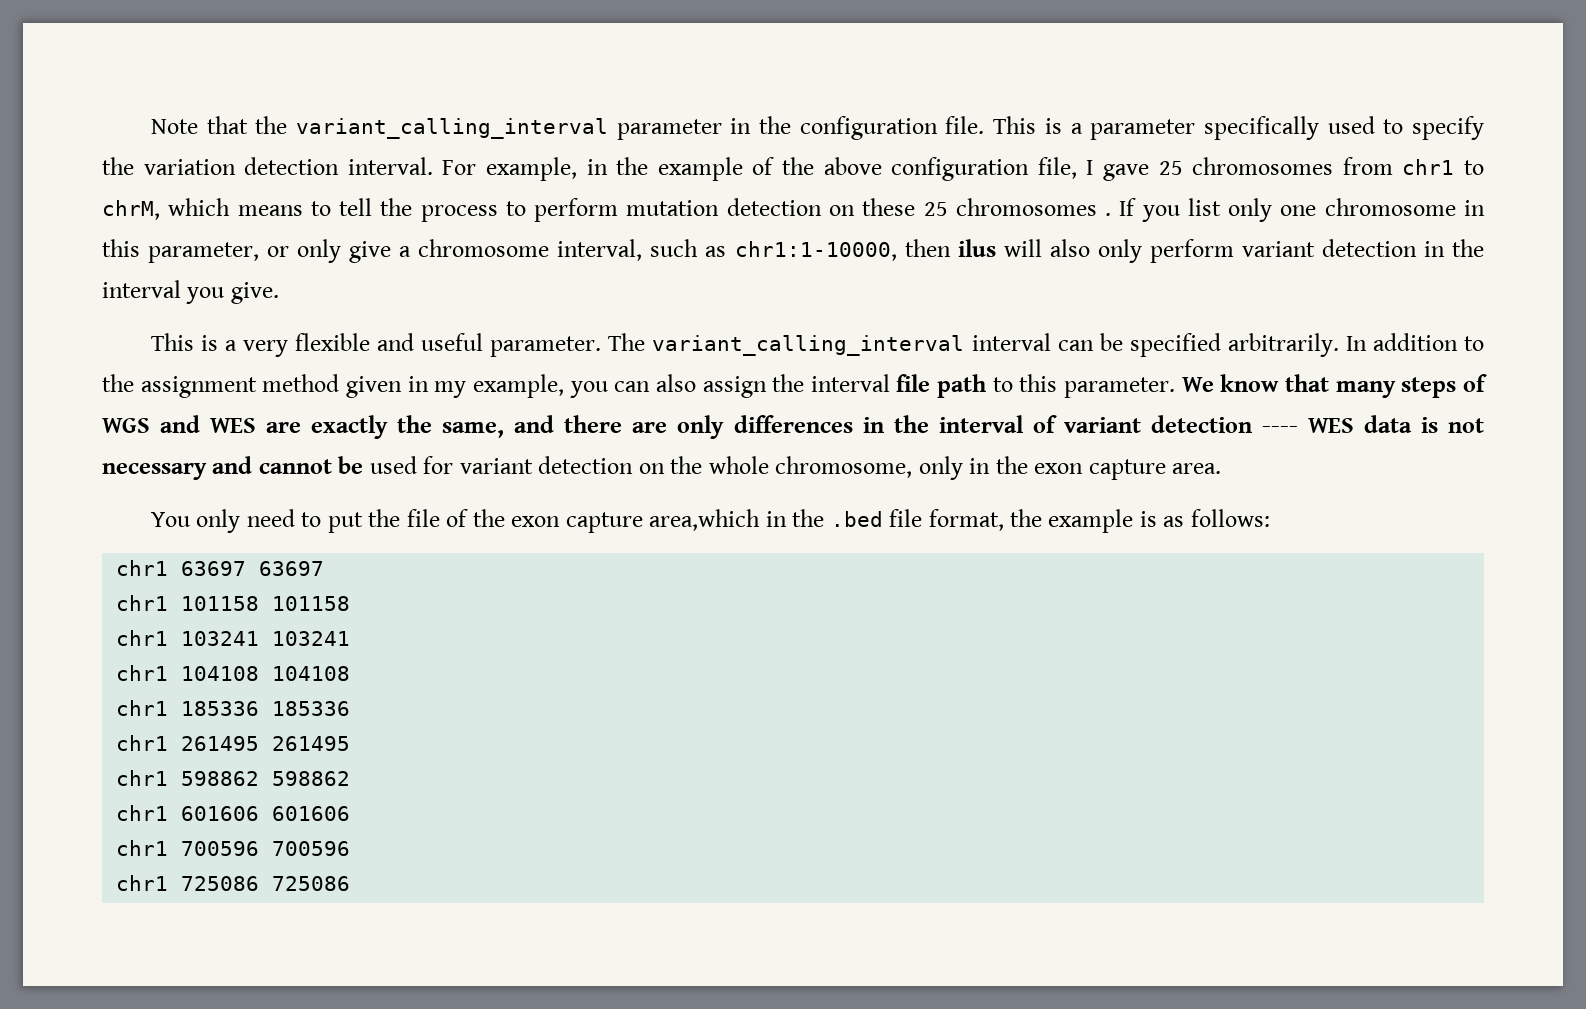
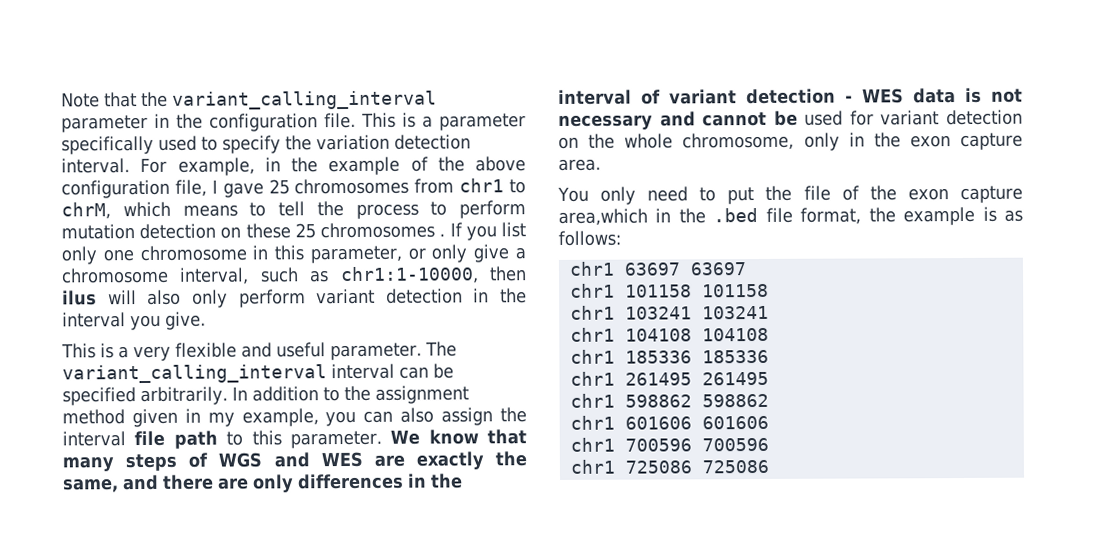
- We know that many steps of WGS and WES are exactly the same, and there are only differences in the interval of variant detection ---- WES data is not necessary and cannot be used for variant detection on the whole chromosome, only in the exon capture area.
+ We know that many steps of WGS and WES are exactly the same, and there are only differences in the interval of variant detection - WES data is not necessary and cannot be used for variant detection on the whole chromosome, only in the exon capture area.

